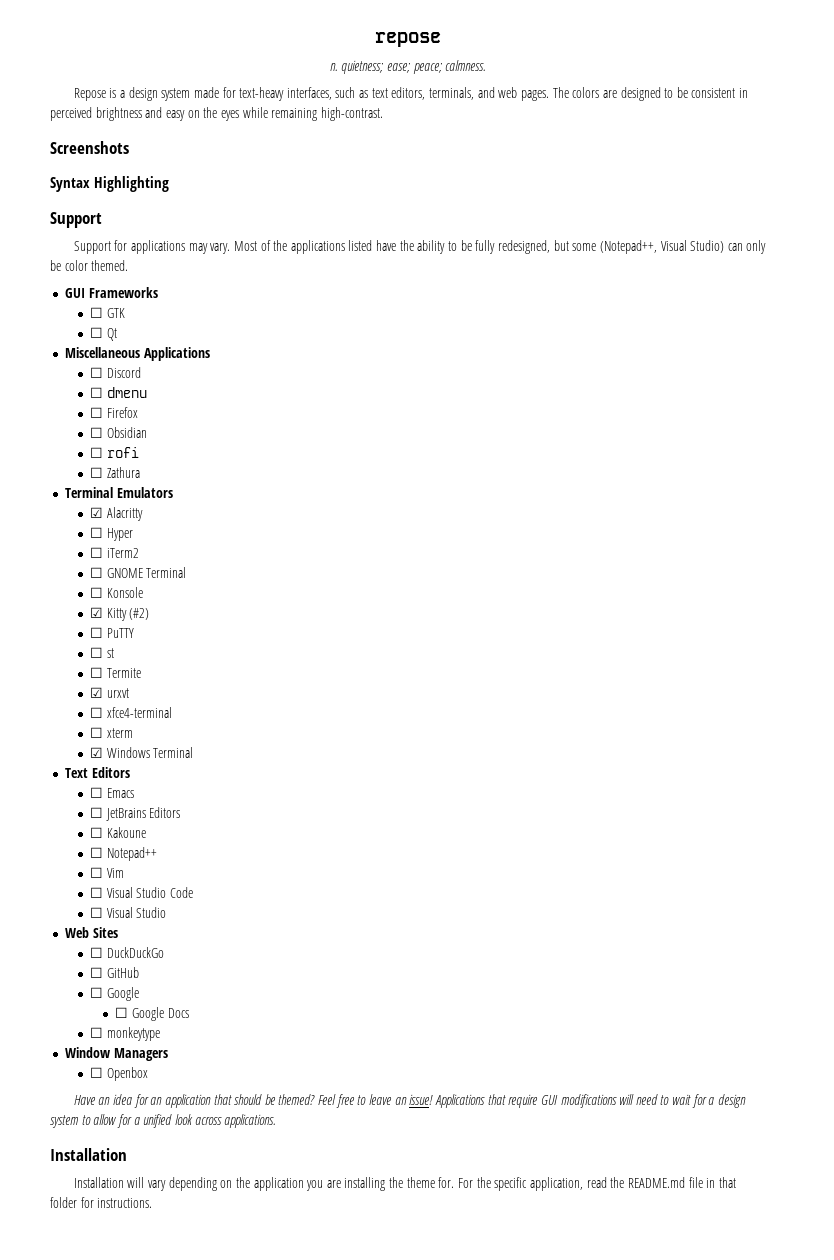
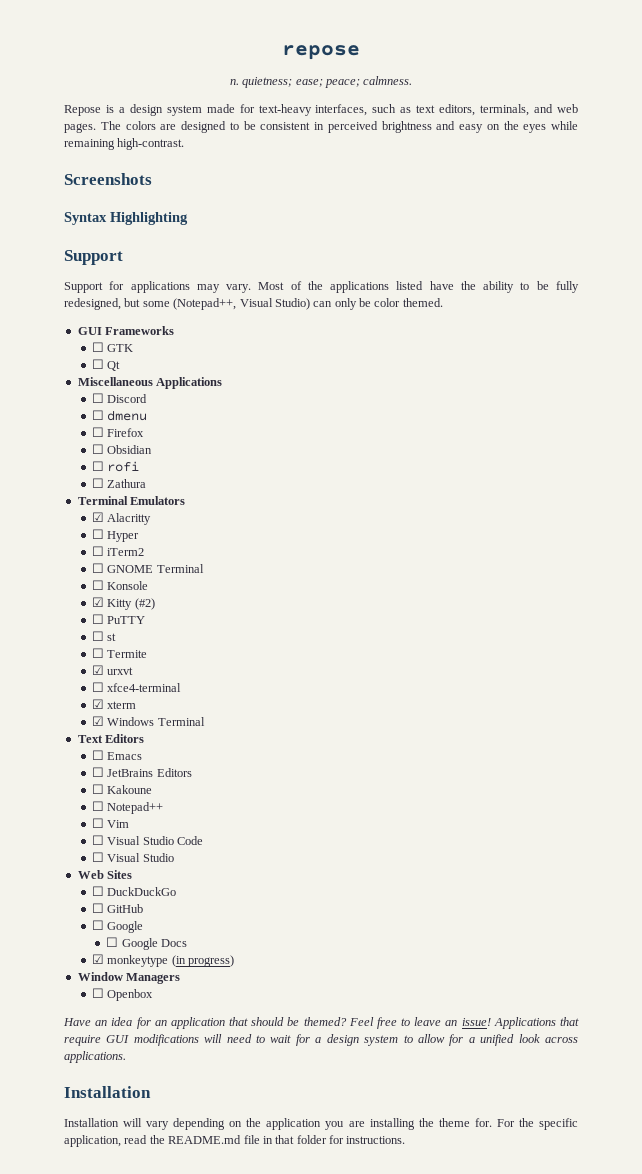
- ☐ xterm
+ ☑ xterm
- ☐ monkeytype
+ ☑ monkeytype (in progress)

